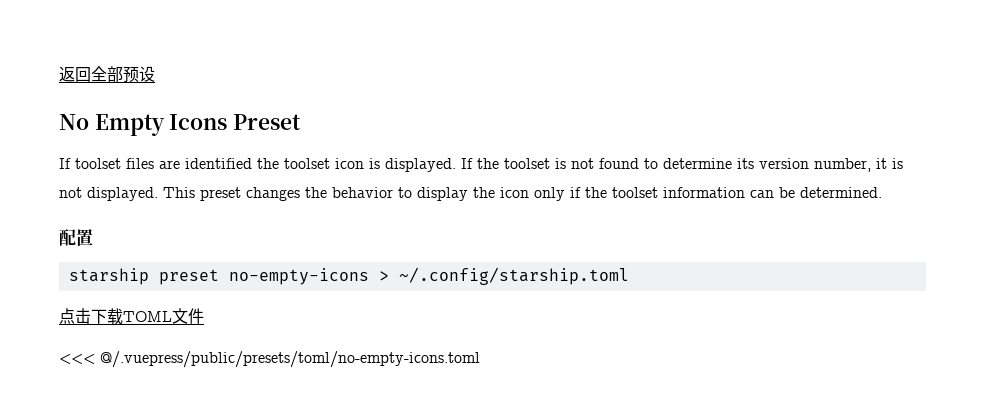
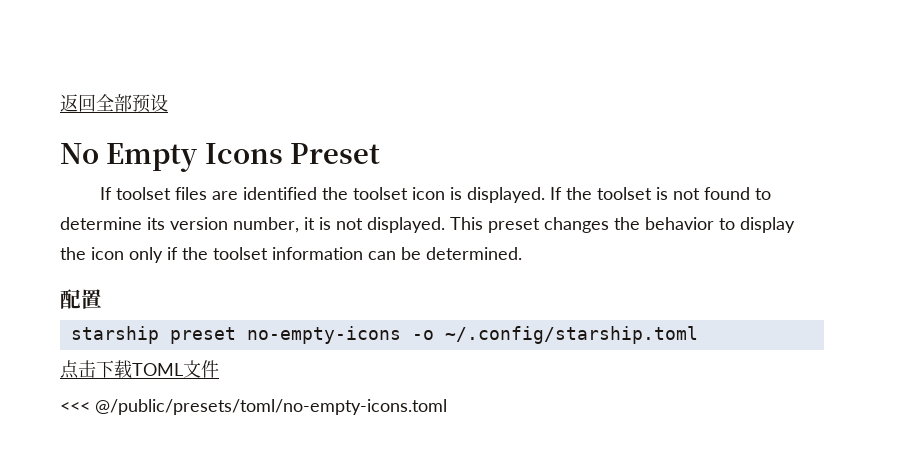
- starship preset no-empty-icons > ~/.config/starship.toml
+ starship preset no-empty-icons -o ~/.config/starship.toml
- <<< @/.vuepress/public/presets/toml/no-empty-icons.toml
+ <<< @/public/presets/toml/no-empty-icons.toml

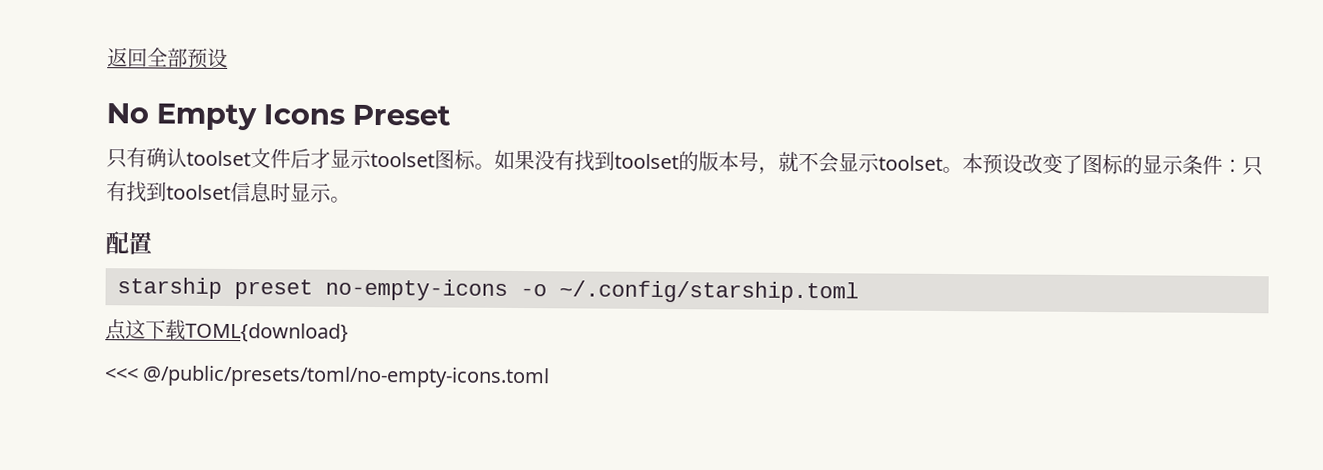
- If toolset files are identified the toolset icon is displayed. If the toolset is not found to determine its version number, it is not displayed. This preset changes the behavior to display the icon only if the toolset information can be determined.
+ 只有确认toolset文件后才显示toolset图标。如果没有找到toolset的版本号，就不会显示toolset。本预设改变了图标的显示条件：只有找到toolset信息时显示。
- 点击下载TOML文件
+ 点这下载TOML{download}

